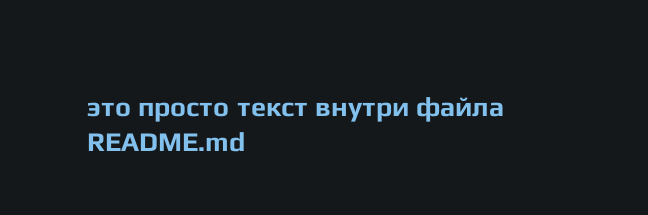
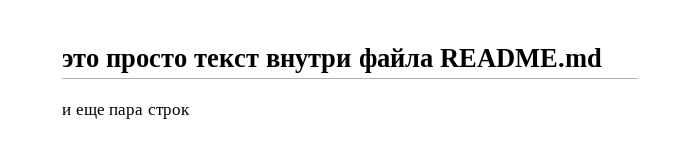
+ и еще пара строк

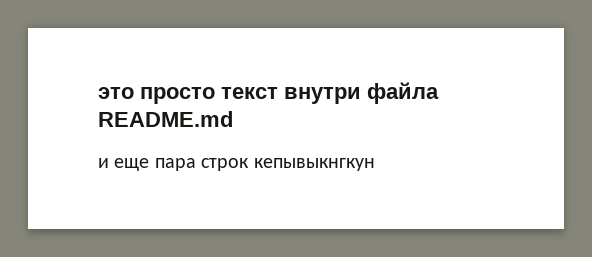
- и еще пара строк
+ и еще пара строк кепывыкнгкун

